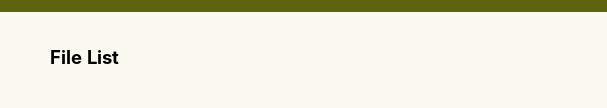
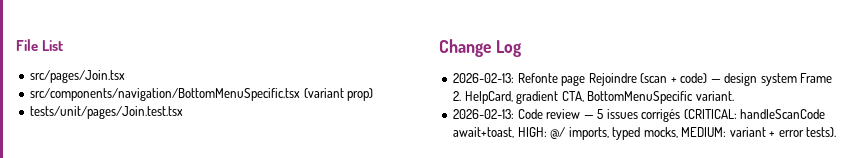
+ src/pages/Join.tsx
+ src/components/navigation/BottomMenuSpecific.tsx (variant prop)
+ tests/unit/pages/Join.test.tsx
+ Change Log
+ 2026-02-13: Refonte page Rejoindre (scan + code) — design system Frame 2. HelpCard, gradient CTA, BottomMenuSpecific variant.
+ 2026-02-13: Code review — 5 issues corrigés (CRITICAL: handleScanCode await+toast, HIGH: @/ imports, typed mocks, MEDIUM: variant + error tests).

